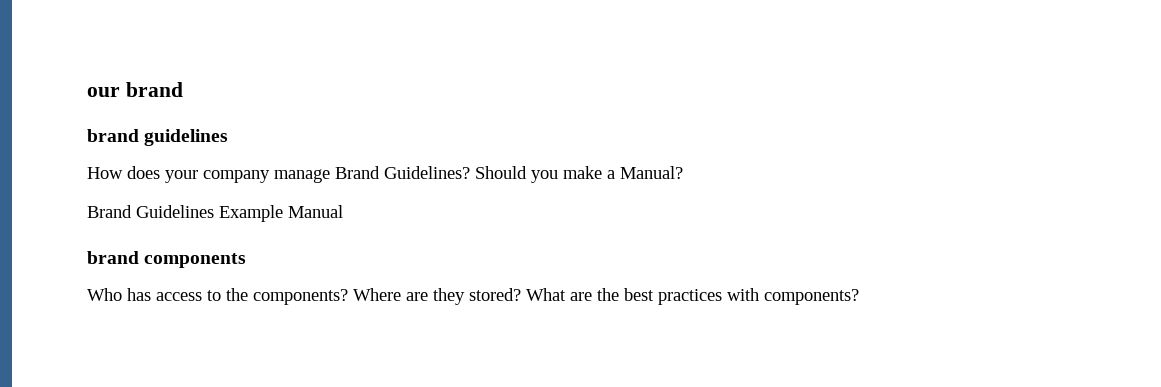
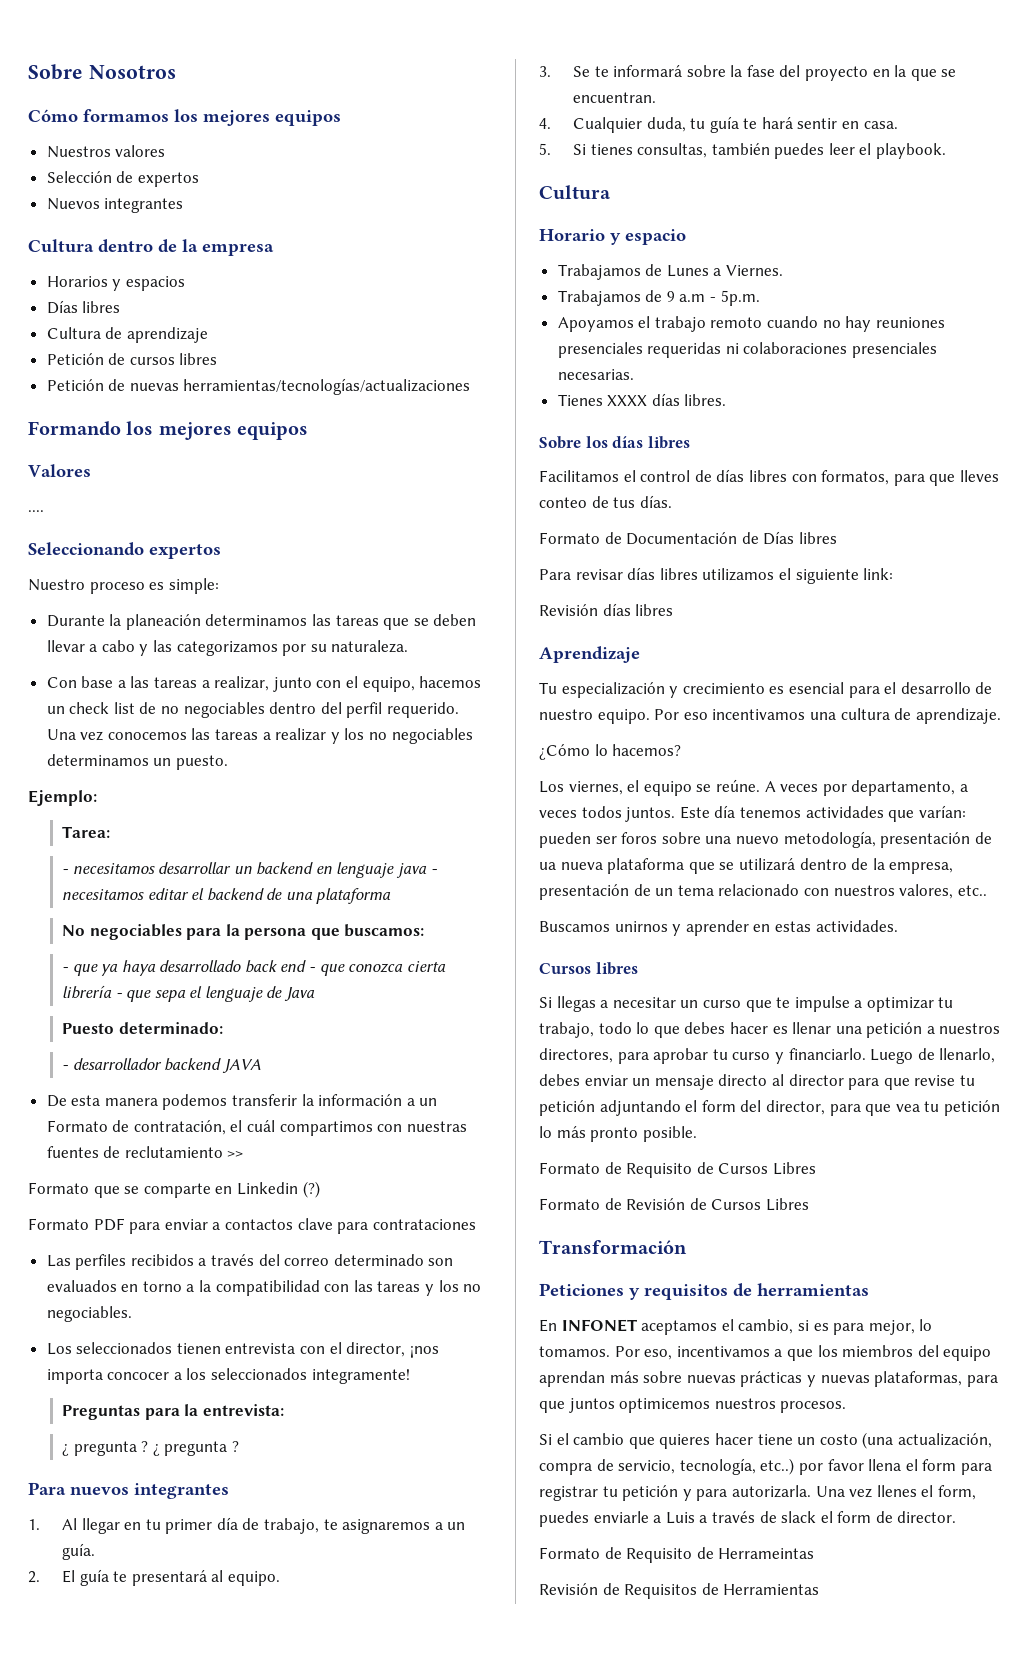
- our brand
- brand guidelines
- How does your company manage Brand Guidelines? Should you make a Manual?
- Brand Guidelines Example Manual
- brand components
- Who has access to the components? Where are they stored? What are the best practices with components?
+ Sobre Nosotros
+ Cómo formamos los mejores equipos
+ Nuestros valores
+ Selección de expertos
+ Nuevos integrantes
+ Cultura dentro de la empresa
+ Horarios y espacios
+ Días libres
+ Cultura de aprendizaje
+ Petición de cursos libres
+ Petición de nuevas herramientas/tecnologías/actualizaciones
+ Formando los mejores equipos
+ Valores
+ ....
+ Seleccionando expertos
+ Nuestro proceso es simple:
+ Durante la planeación determinamos las tareas que se deben llevar a cabo y las categorizamos por su naturaleza.
+ Con base a las tareas a realizar, junto con el equipo, hacemos un check list de no negociables dentro del perfil requerido. Una vez conocemos las tareas a realizar y los no negociables determinamos un puesto.
+ Ejemplo:
+ Tarea:
+ - necesitamos desarrollar un backend en lenguaje java - necesitamos editar el backend de una plataforma
+ No negociables para la persona que buscamos:
+ - que ya haya desarrollado back end - que conozca cierta librería - que sepa el lenguaje de Java
+ Puesto determinado:
+ - desarrollador backend JAVA
+ De esta manera podemos transferir la información a un Formato de contratación, el cuál compartimos con nuestras fuentes de reclutamiento >>
+ Formato que se comparte en Linkedin (?)
+ Formato PDF para enviar a contactos clave para contrataciones
+ Las perfiles recibidos a través del correo determinado son evaluados en torno a la compatibilidad con las tareas y los no negociables.
+ Los seleccionados tienen entrevista con el director, ¡nos importa concocer a los seleccionados integramente!
+ Preguntas para la entrevista:
+ ¿ pregunta ? ¿ pregunta ?
+ Para nuevos integrantes
+ 1. Al llegar en tu primer día de trabajo, te asignaremos a un guía.
+ 2. El guía te presentará al equipo.
+ 3. Se te informará sobre la fase del proyecto en la que se encuentran.
+ 4. Cualquier duda, tu guía te hará sentir en casa.
+ 5. Si tienes consultas, también puedes leer el playbook.
+ Cultura
+ Horario y espacio
+ Trabajamos de Lunes a Viernes.
+ Trabajamos de 9 a.m - 5p.m.
+ Apoyamos el trabajo remoto cuando no hay reuniones presenciales requeridas ni colaboraciones presenciales necesarias.
+ Tienes XXXX días libres.
+ Sobre los días libres
+ Facilitamos el control de días libres con formatos, para que lleves conteo de tus días.
+ Formato de Documentación de Días libres
+ Para revisar días libres utilizamos el siguiente link:
+ Revisión días libres
+ Aprendizaje
+ Tu especialización y crecimiento es esencial para el desarrollo de nuestro equipo. Por eso incentivamos una cultura de aprendizaje.
+ ¿Cómo lo hacemos?
+ Los viernes, el equipo se reúne. A veces por departamento, a veces todos juntos. Este día tenemos actividades que varían: pueden ser foros sobre una nuevo metodología, presentación de ua nueva plataforma que se utilizará dentro de la empresa, presentación de un tema relacionado con nuestros valores, etc..
+ Buscamos unirnos y aprender en estas actividades.
+ Cursos libres
+ Si llegas a necesitar un curso que te impulse a optimizar tu trabajo, todo lo que debes hacer es llenar una petición a nuestros directores, para aprobar tu curso y financiarlo. Luego de llenarlo, debes enviar un mensaje directo al director para que revise tu petición adjuntando el form del director, para que vea tu petición lo más pronto posible.
+ Formato de Requisito de Cursos Libres
+ Formato de Revisión de Cursos Libres
+ Transformación
+ Peticiones y requisitos de herramientas
+ En INFONET aceptamos el cambio, si es para mejor, lo tomamos. Por eso, incentivamos a que los miembros del equipo aprendan más sobre nuevas prácticas y nuevas plataformas, para que juntos optimicemos nuestros procesos.
+ Si el cambio que quieres hacer tiene un costo (una actualización, compra de servicio, tecnología, etc..) por favor llena el form para registrar tu petición y para autorizarla. Una vez llenes el form, puedes enviarle a Luis a través de slack el form de director.
+ Formato de Requisito de Herrameintas
+ Revisión de Requisitos de Herramientas

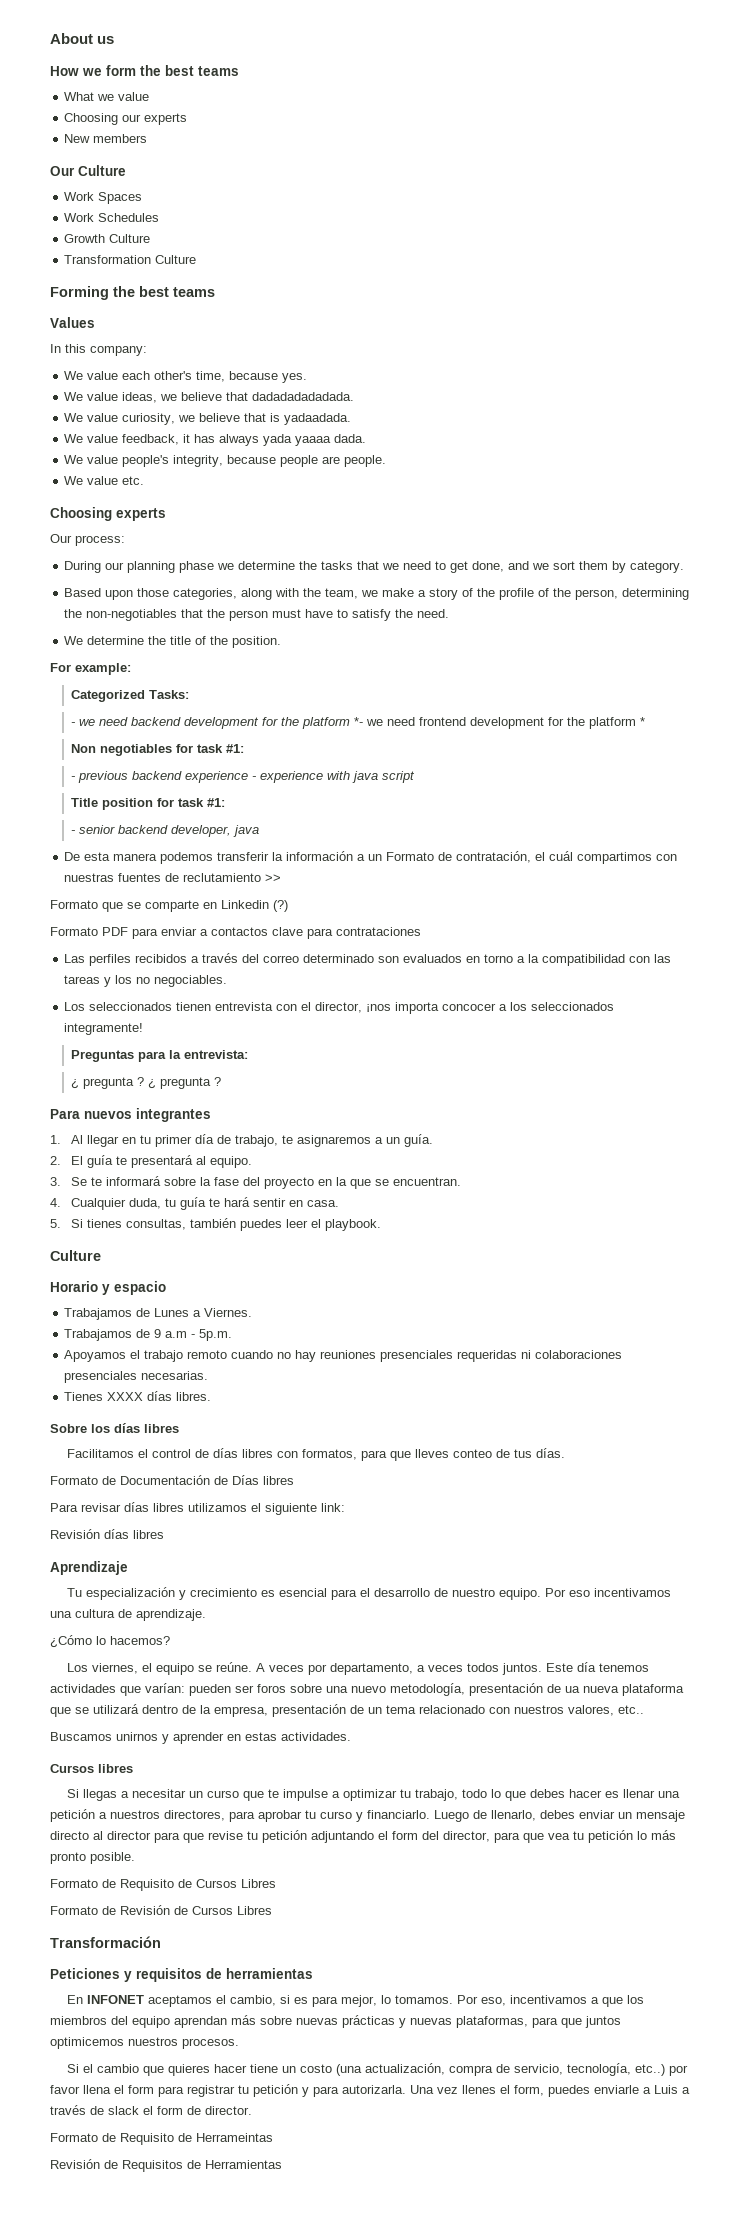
- Sobre Nosotros
- Cómo formamos los mejores equipos
- Nuestros valores
- Selección de expertos
- Nuevos integrantes
- Cultura dentro de la empresa
- Horarios y espacios
- Días libres
- Cultura de aprendizaje
- Petición de cursos libres
- Petición de nuevas herramientas/tecnologías/actualizaciones
- Formando los mejores equipos
- Valores
- ....
- Seleccionando expertos
- Nuestro proceso es simple:
- Durante la planeación determinamos las tareas que se deben llevar a cabo y las categorizamos por su naturaleza.
- Con base a las tareas a realizar, junto con el equipo, hacemos un check list de no negociables dentro del perfil requerido. Una vez conocemos las tareas a realizar y los no negociables determinamos un puesto.
- Ejemplo:
- Tarea:
- - necesitamos desarrollar un backend en lenguaje java - necesitamos editar el backend de una plataforma
- No negociables para la persona que buscamos:
- - que ya haya desarrollado back end - que conozca cierta librería - que sepa el lenguaje de Java
- Puesto determinado:
- - desarrollador backend JAVA
+ About us
+ How we form the best teams
+ What we value
+ Choosing our experts
+ New members
+ Our Culture
+ Work Spaces
+ Work Schedules
+ Growth Culture
+ Transformation Culture
+ Forming the best teams
+ Values
+ In this company:
+ We value each other's time, because yes.
+ We value ideas, we believe that dadadadadadada.
+ We value curiosity, we believe that is yadaadada.
+ We value feedback, it has always yada yaaaa dada.
+ We value people's integrity, because people are people.
+ We value etc.
+ Choosing experts
+ Our process:
+ During our planning phase we determine the tasks that we need to get done, and we sort them by category.
+ Based upon those categories, along with the team, we make a story of the profile of the person, determining the non-negotiables that the person must have to satisfy the need.
+ We determine the title of the position.
+ For example:
+ Categorized Tasks:
+ - we need backend development for the platform *- we need frontend development for the platform *
+ Non negotiables for task #1:
+ - previous backend experience - experience with java script
+ Title position for task #1:
+ - senior backend developer, java
  5. Si tienes consultas, también puedes leer el playbook.
- Cultura
+ Culture

